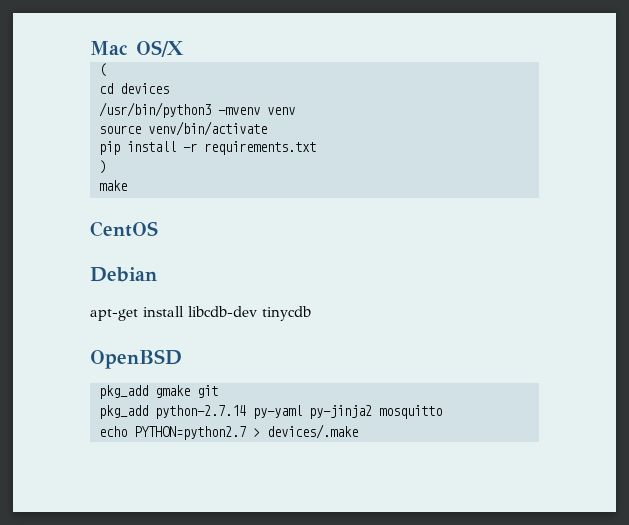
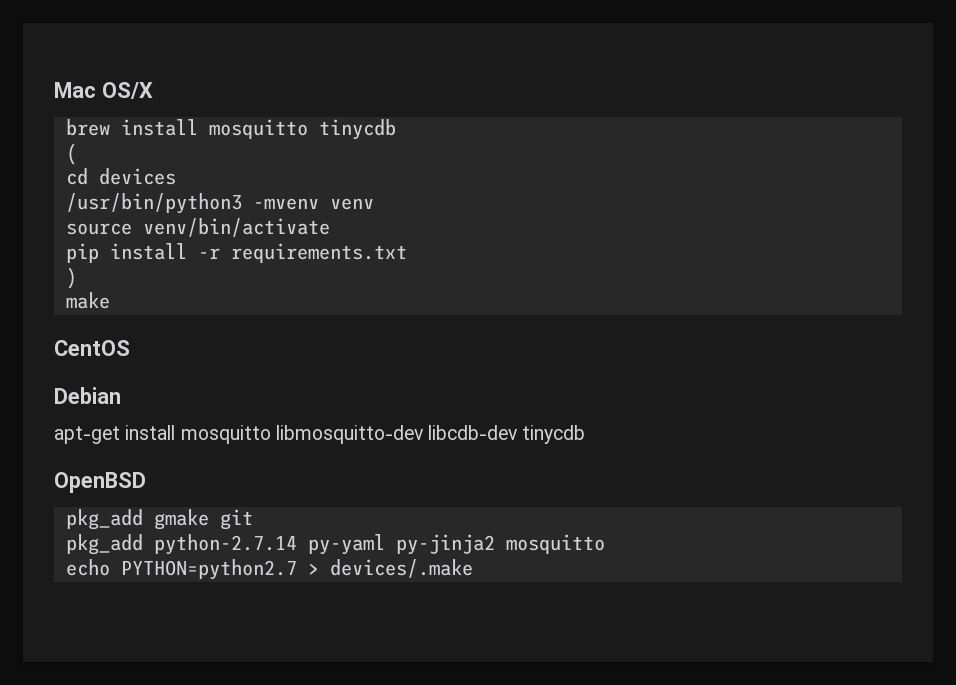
+ brew install mosquitto tinycdb
- apt-get install libcdb-dev tinycdb
+ apt-get install mosquitto libmosquitto-dev libcdb-dev tinycdb

